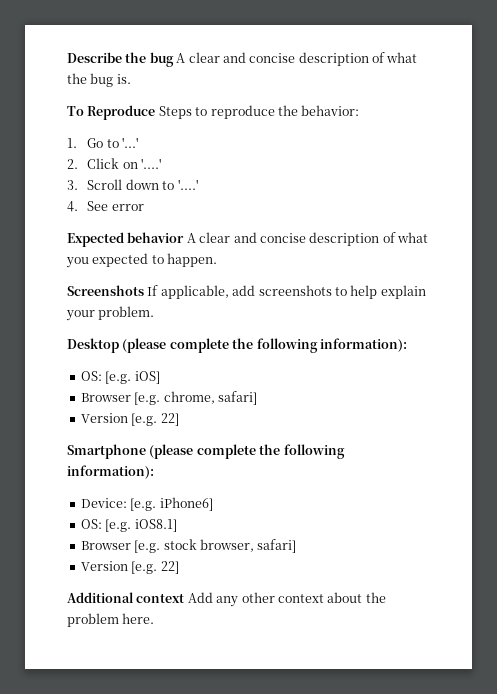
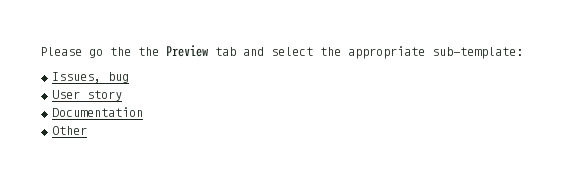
- Describe the bug A clear and concise description of what the bug is.
- To Reproduce Steps to reproduce the behavior:
- 1. Go to '...'
- 2. Click on '....'
- 3. Scroll down to '....'
- 4. See error
- Expected behavior A clear and concise description of what you expected to happen.
- Screenshots If applicable, add screenshots to help explain your problem.
- Desktop (please complete the following information):
- OS: [e.g. iOS]
- Browser [e.g. chrome, safari]
- Version [e.g. 22]
- Smartphone (please complete the following information):
- Device: [e.g. iPhone6]
- OS: [e.g. iOS8.1]
- Browser [e.g. stock browser, safari]
- Version [e.g. 22]
- Additional context Add any other context about the problem here.
+ Please go the the Preview tab and select the appropriate sub-template:
+ Issues, bug
+ User story
+ Documentation
+ Other

